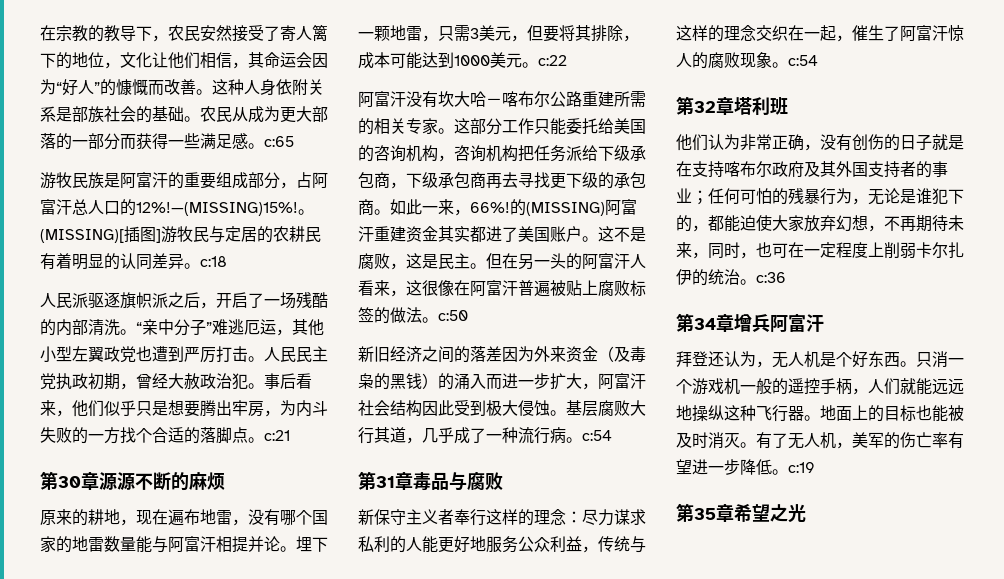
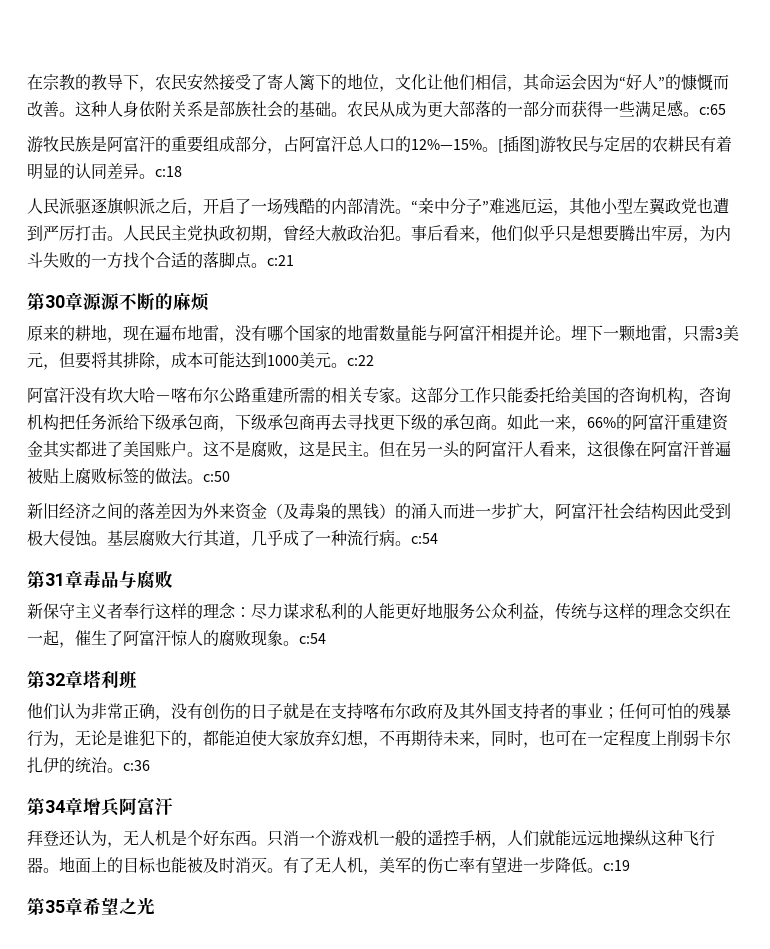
- 游牧民族是阿富汗的重要组成部分，占阿富汗总人口的12%!—(MISSING)15%!。(MISSING)[插图]游牧民与定居的农耕民有着明显的认同差异。c:18
+ 游牧民族是阿富汗的重要组成部分，占阿富汗总人口的12%—15%。[插图]游牧民与定居的农耕民有着明显的认同差异。c:18
- 如此一来，66%!的(MISSING)阿富汗重建资金其实都进了美国账户。
+ 如此一来，66%的阿富汗重建资金其实都进了美国账户。

